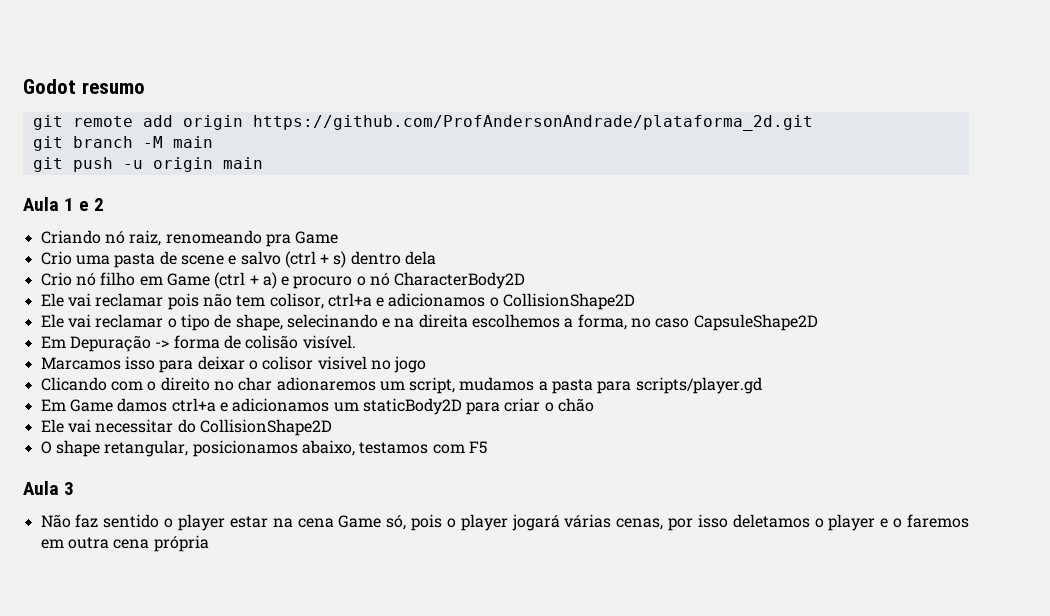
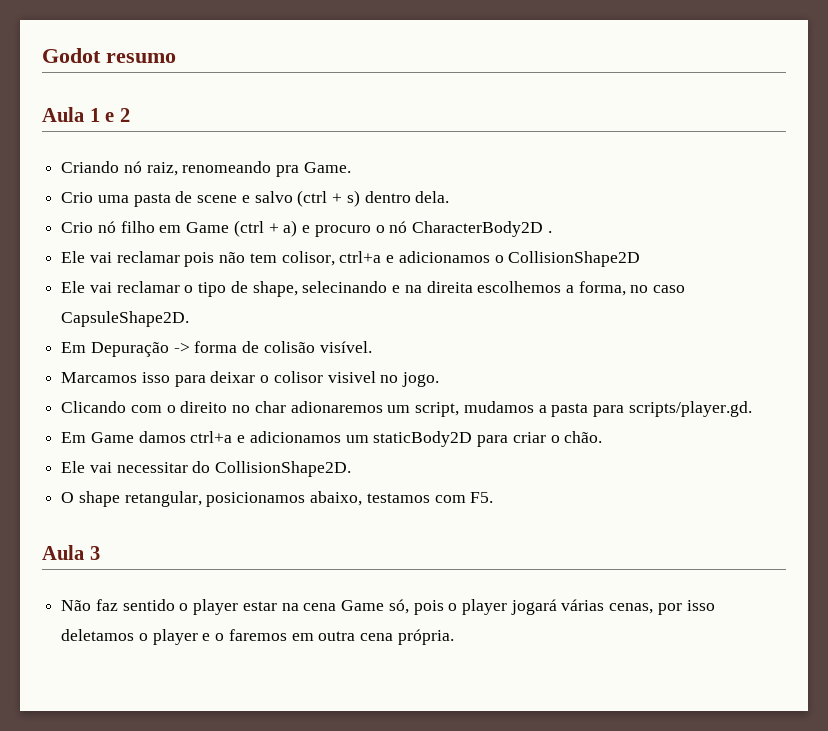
- git remote add origin https://github.com/ProfAndersonAndrade/plataforma_2d.git
- git branch -M main
- git push -u origin main
- Criando nó raiz, renomeando pra Game
+ Criando nó raiz, renomeando pra Game.
- Crio uma pasta de scene e salvo (ctrl + s) dentro dela
+ Crio uma pasta de scene e salvo (ctrl + s) dentro dela.
- Crio nó filho em Game (ctrl + a) e procuro o nó CharacterBody2D
+ Crio nó filho em Game (ctrl + a) e procuro o nó CharacterBody2D .
- Ele vai reclamar o tipo de shape, selecinando e na direita escolhemos a forma, no caso CapsuleShape2D
+ Ele vai reclamar o tipo de shape, selecinando e na direita escolhemos a forma, no caso CapsuleShape2D.
- Marcamos isso para deixar o colisor visivel no jogo
+ Marcamos isso para deixar o colisor visivel no jogo.
- Clicando com o direito no char adionaremos um script, mudamos a pasta para scripts/player.gd
+ Clicando com o direito no char adionaremos um script, mudamos a pasta para scripts/player.gd.
- Em Game damos ctrl+a e adicionamos um staticBody2D para criar o chão
+ Em Game damos ctrl+a e adicionamos um staticBody2D para criar o chão.
- Ele vai necessitar do CollisionShape2D
+ Ele vai necessitar do CollisionShape2D.
- O shape retangular, posicionamos abaixo, testamos com F5
+ O shape retangular, posicionamos abaixo, testamos com F5.
- Não faz sentido o player estar na cena Game só, pois o player jogará várias cenas, por isso deletamos o player e o faremos em outra cena própria
+ Não faz sentido o player estar na cena Game só, pois o player jogará várias cenas, por isso deletamos o player e o faremos em outra cena própria.

